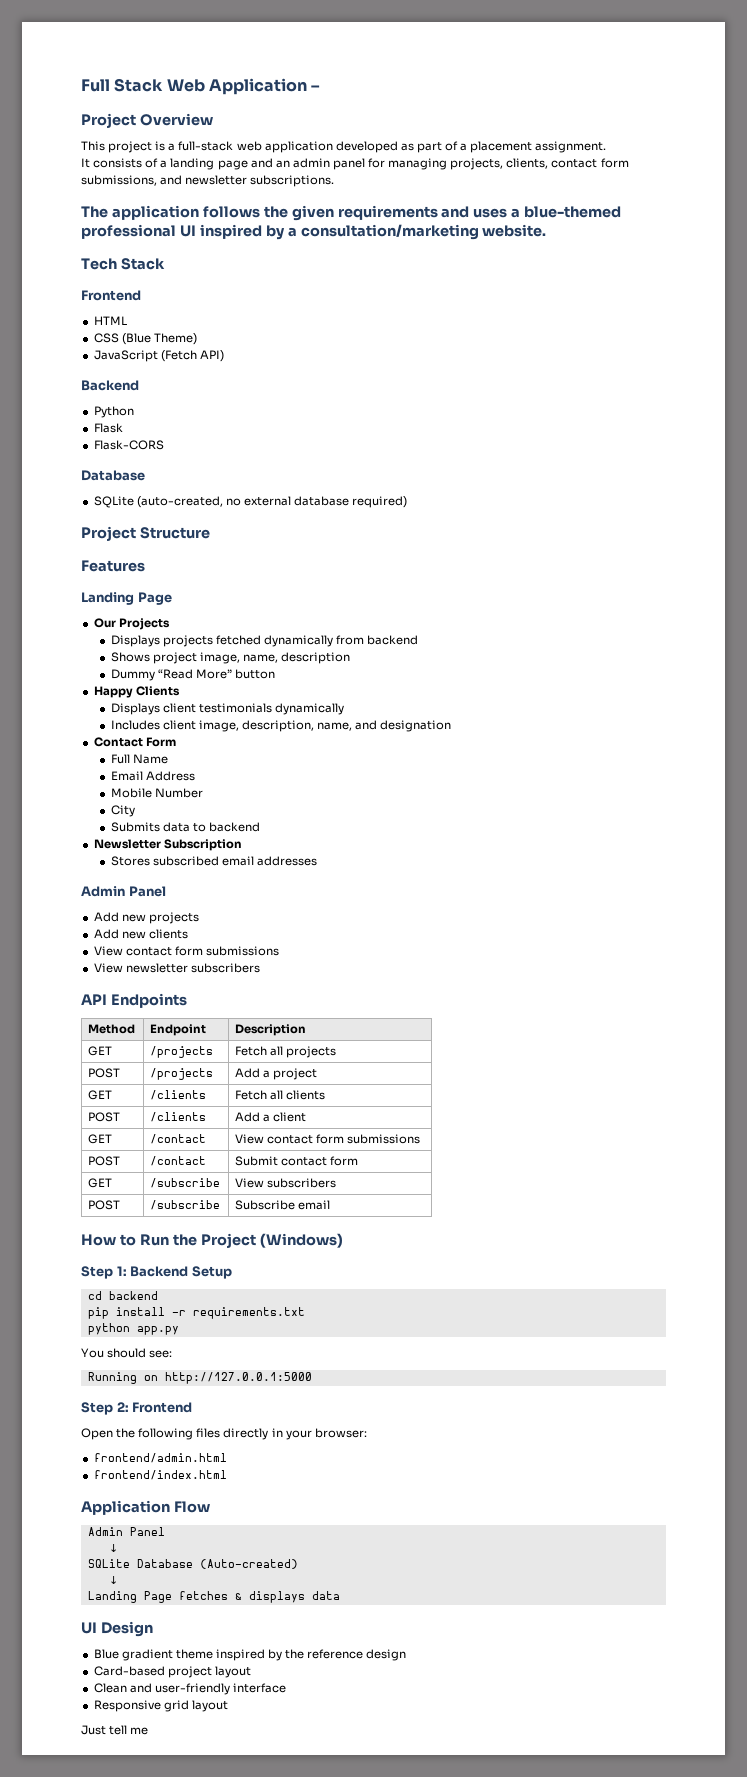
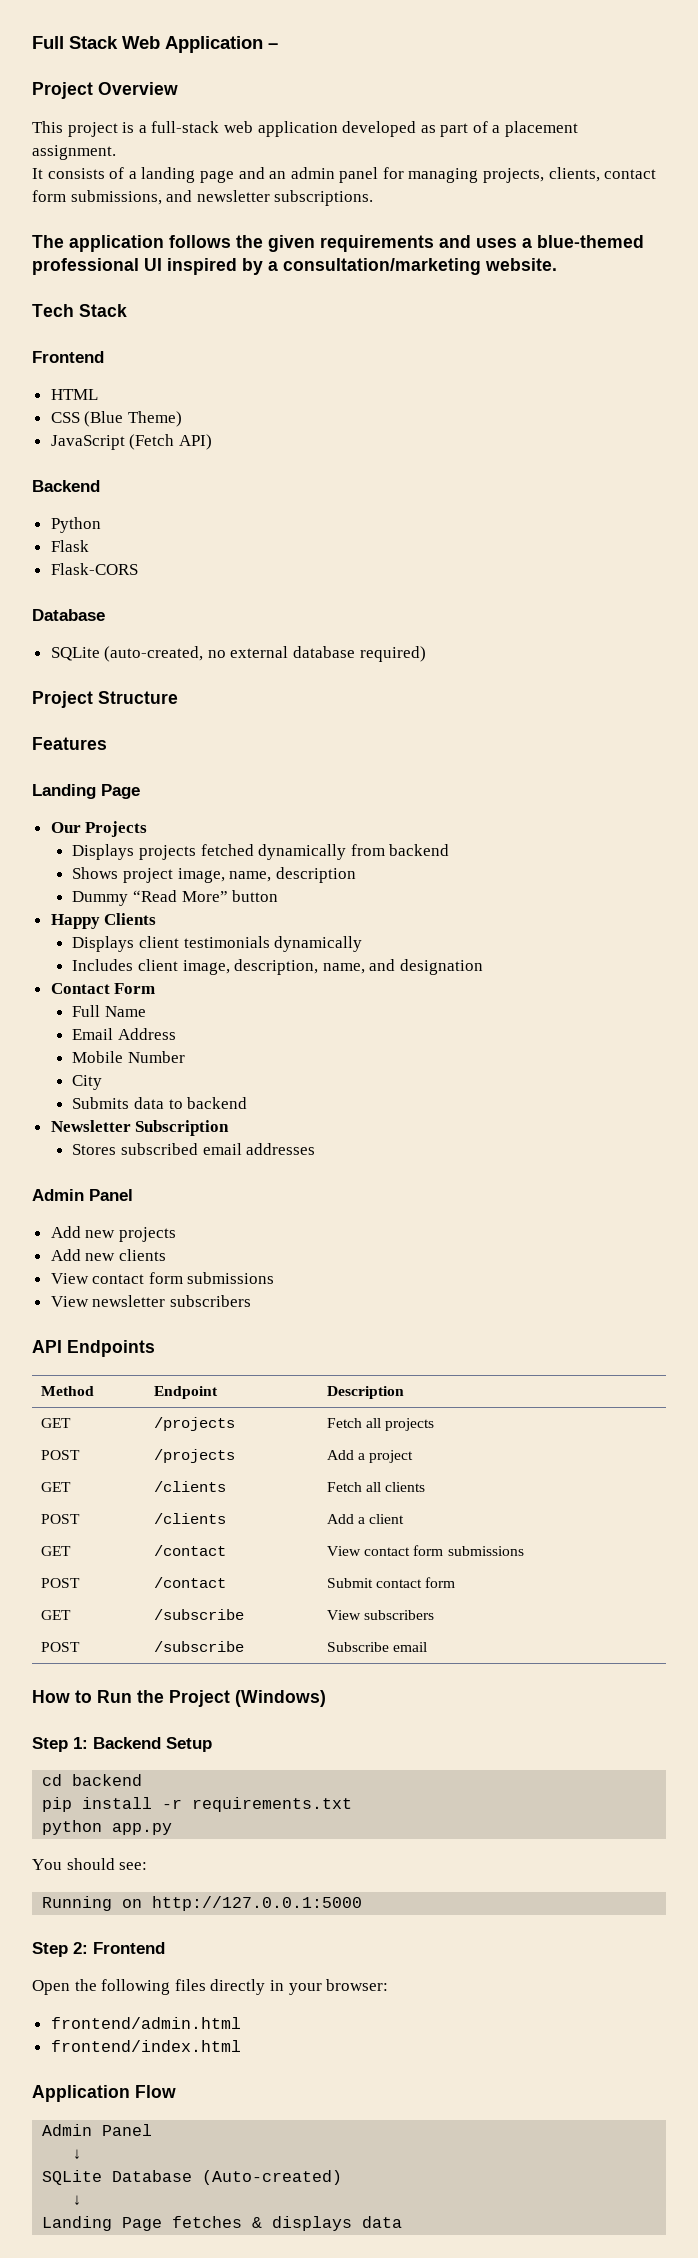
- UI Design
- Blue gradient theme inspired by the reference design
- Card-based project layout
- Clean and user-friendly interface
- Responsive grid layout
- Just tell me

